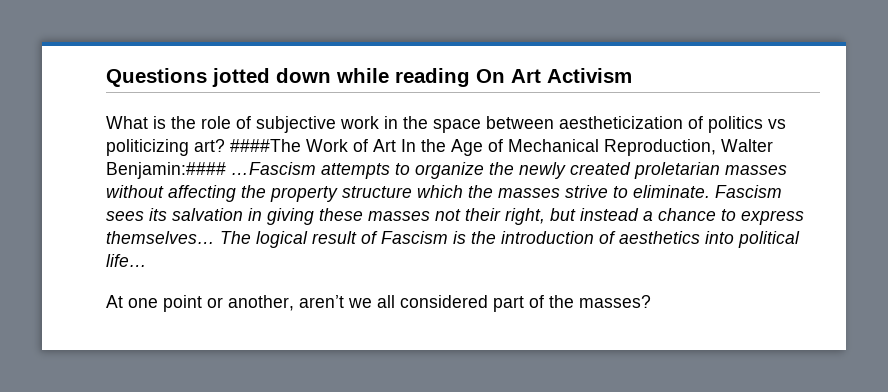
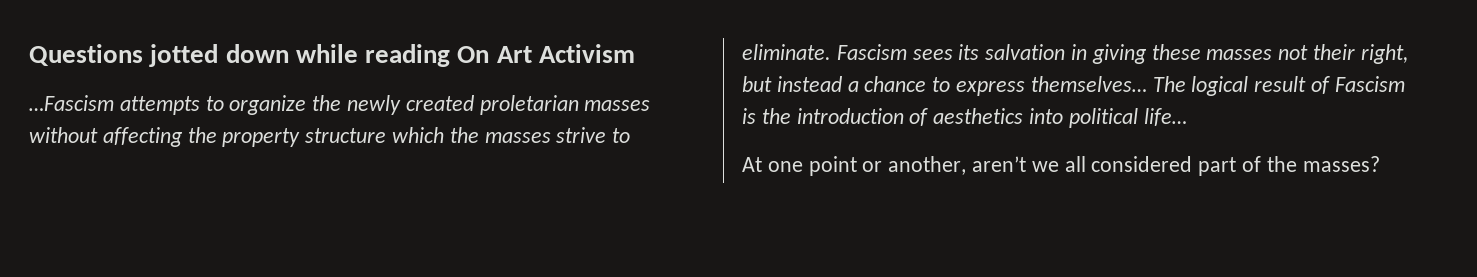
- What is the role of subjective work in the space between aestheticization of politics vs politicizing art? ####The Work of Art In the Age of Mechanical Reproduction, Walter Benjamin:#### …Fascism attempts to organize the newly created proletarian masses without affecting the property structure which the masses strive to eliminate.
+ …Fascism attempts to organize the newly created proletarian masses without affecting the property structure which the masses strive to eliminate.

